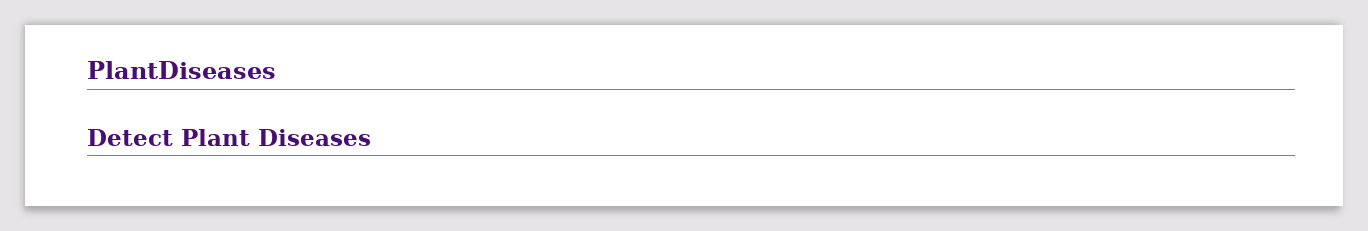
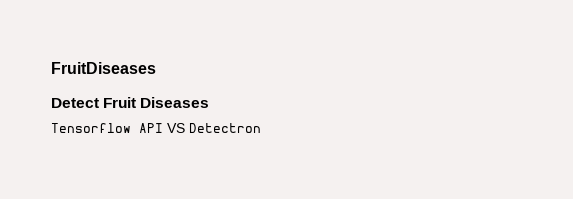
- PlantDiseases
+ FruitDiseases
- Detect Plant Diseases
+ Detect Fruit Diseases
+ Tensorflow API VS Detectron

